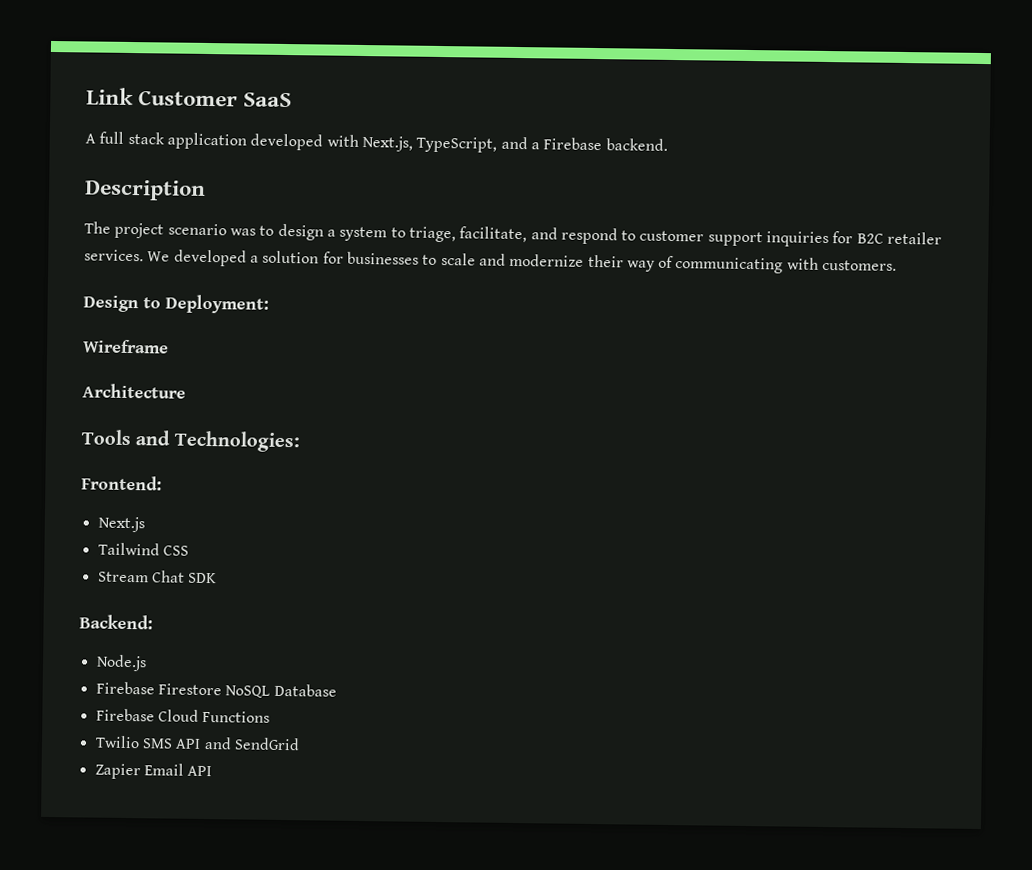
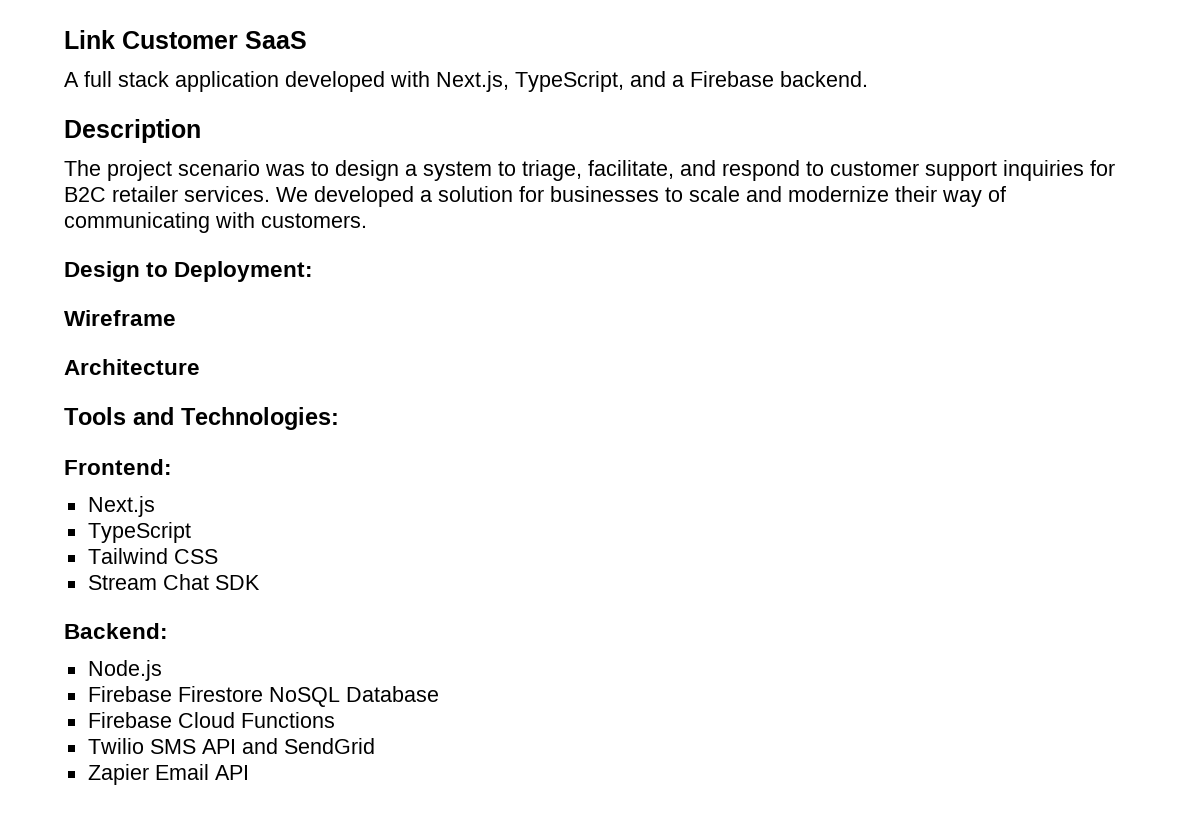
+ TypeScript

